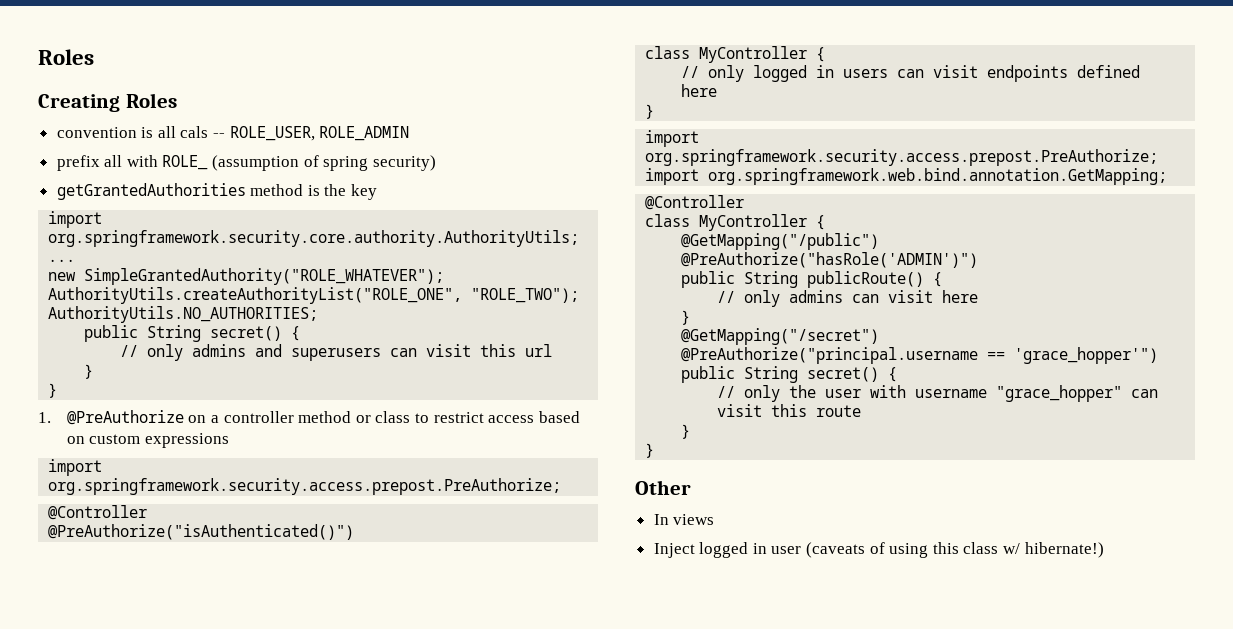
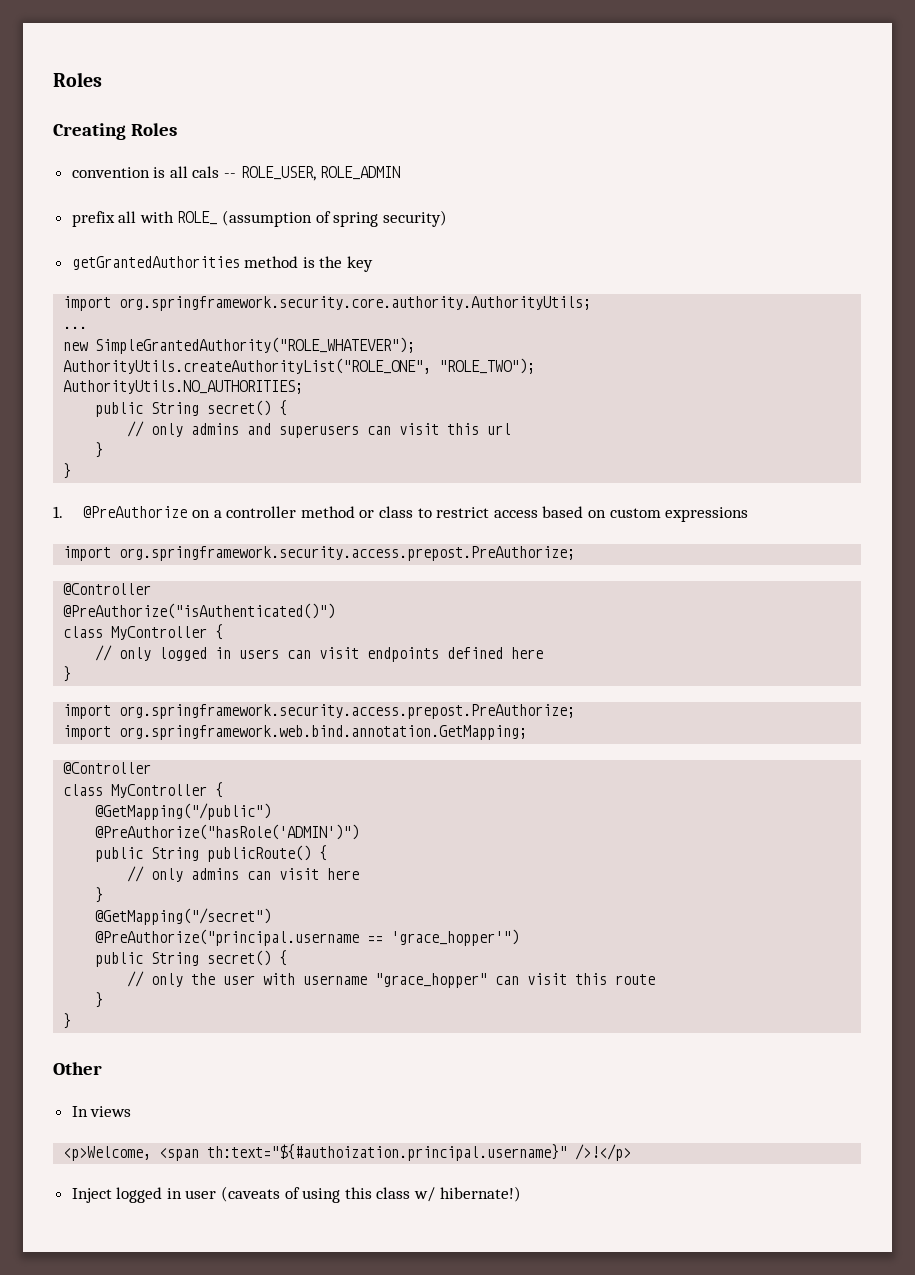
+ <p>Welcome, <span th:text="${#authoization.principal.username}" />!</p>

